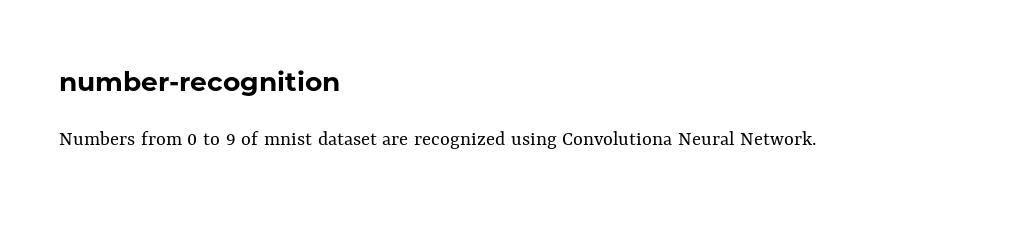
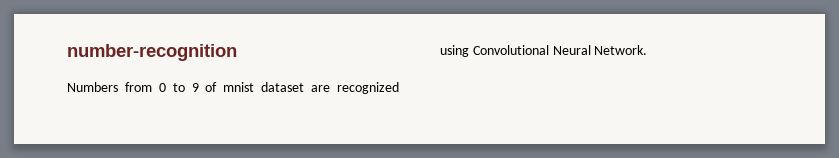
- Numbers from 0 to 9 of mnist dataset are recognized using Convolutiona Neural Network.
+ Numbers from 0 to 9 of mnist dataset are recognized using Convolutional Neural Network.

